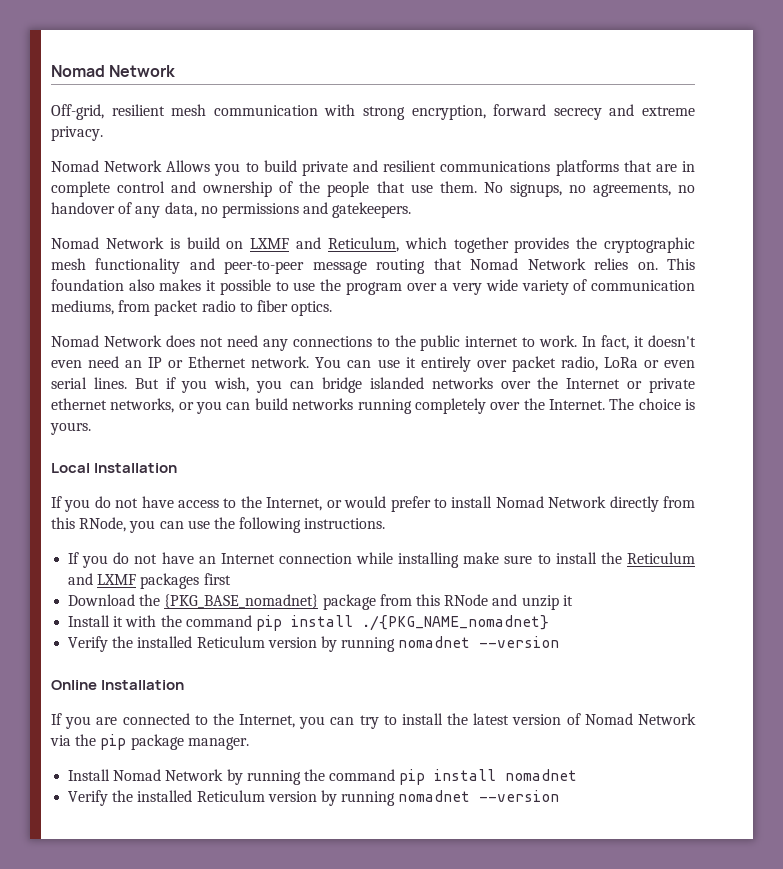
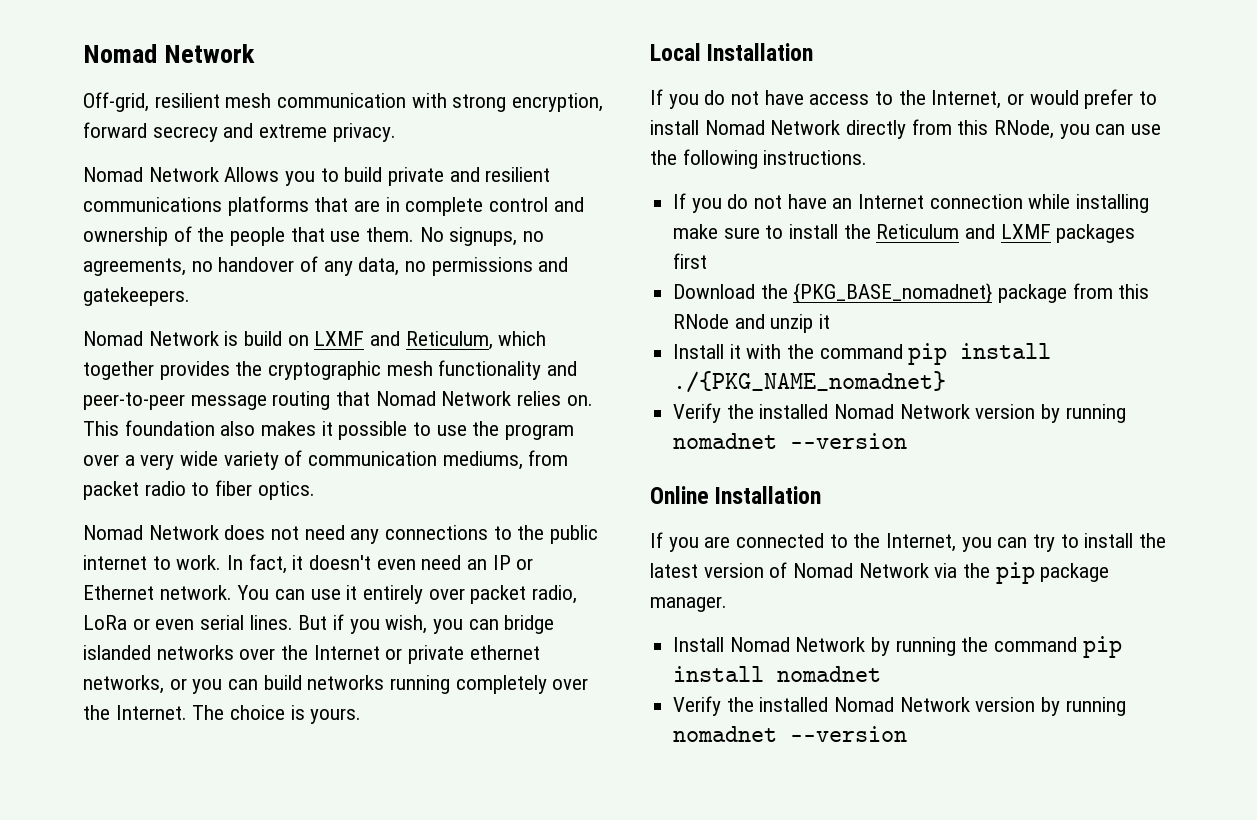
  Install it with the command pip install ./{PKG_NAME_nomadnet}
- Verify the installed Reticulum version by running nomadnet --version
+ Verify the installed Nomad Network version by running nomadnet --version
  Install Nomad Network by running the command pip install nomadnet
- Verify the installed Reticulum version by running nomadnet --version
+ Verify the installed Nomad Network version by running nomadnet --version

